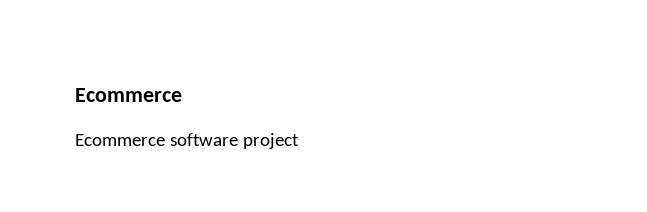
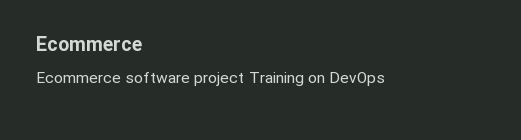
- Ecommerce software project
+ Ecommerce software project Training on DevOps

